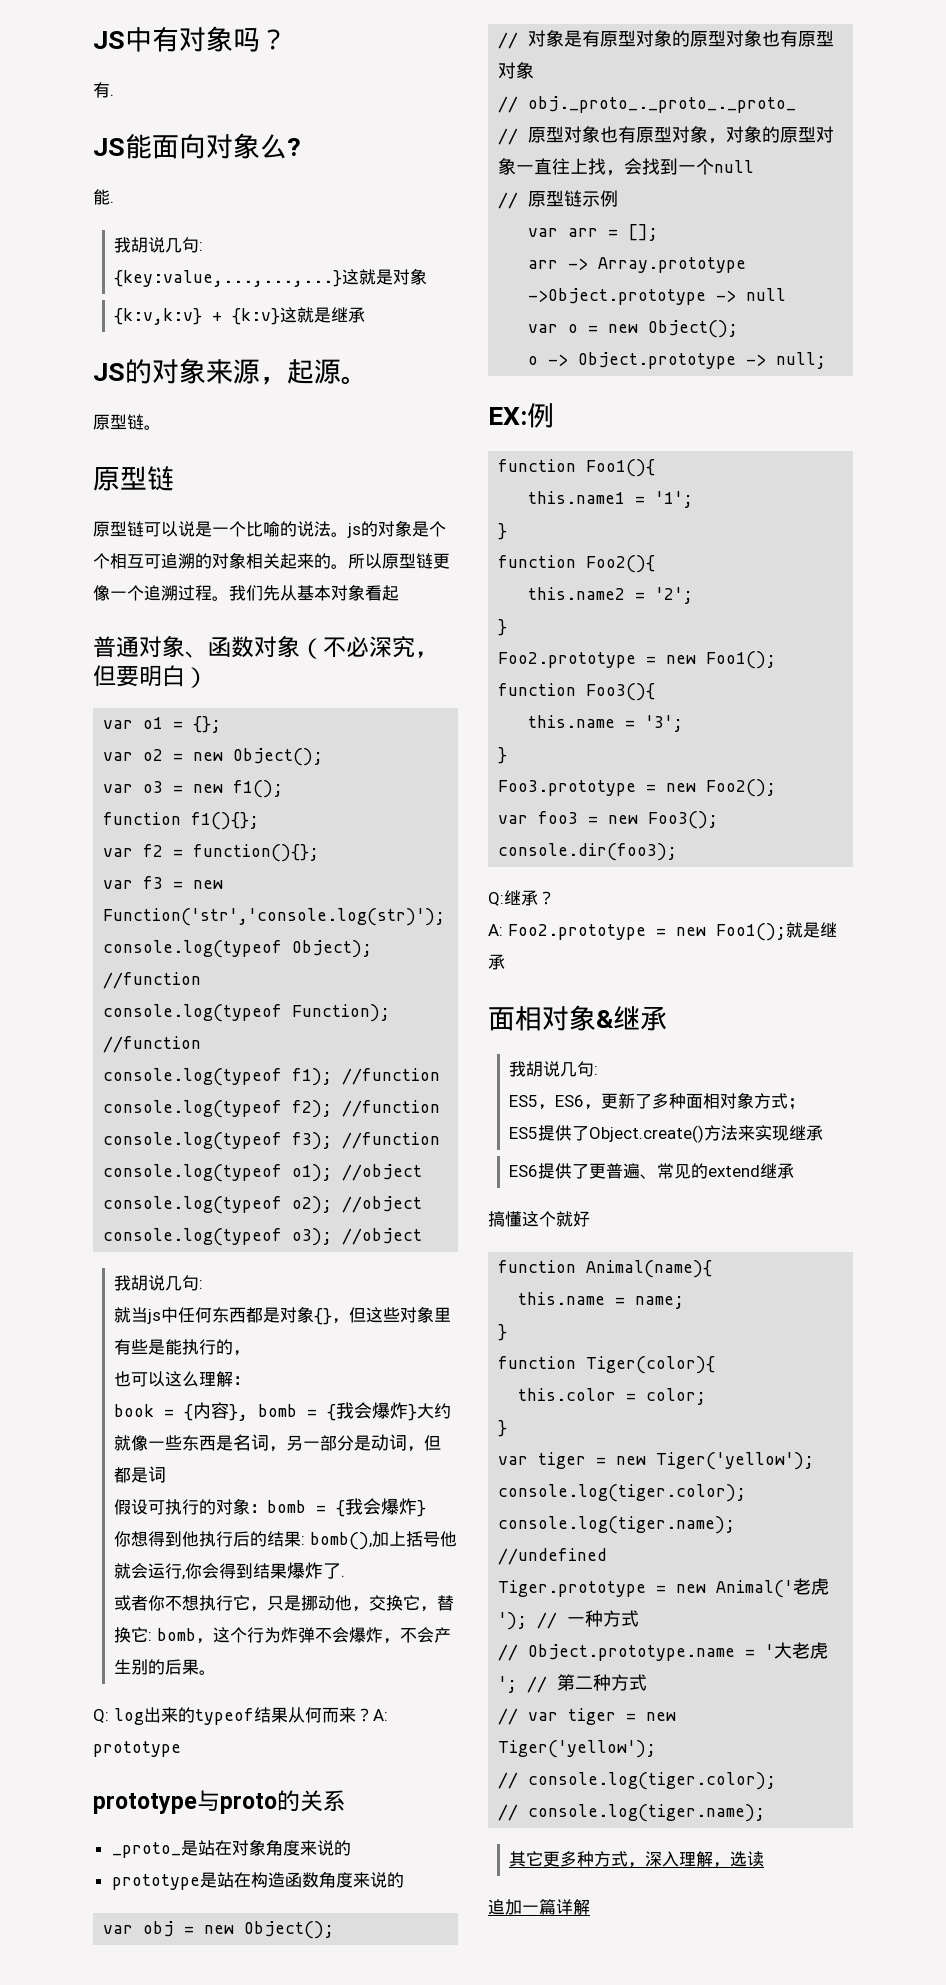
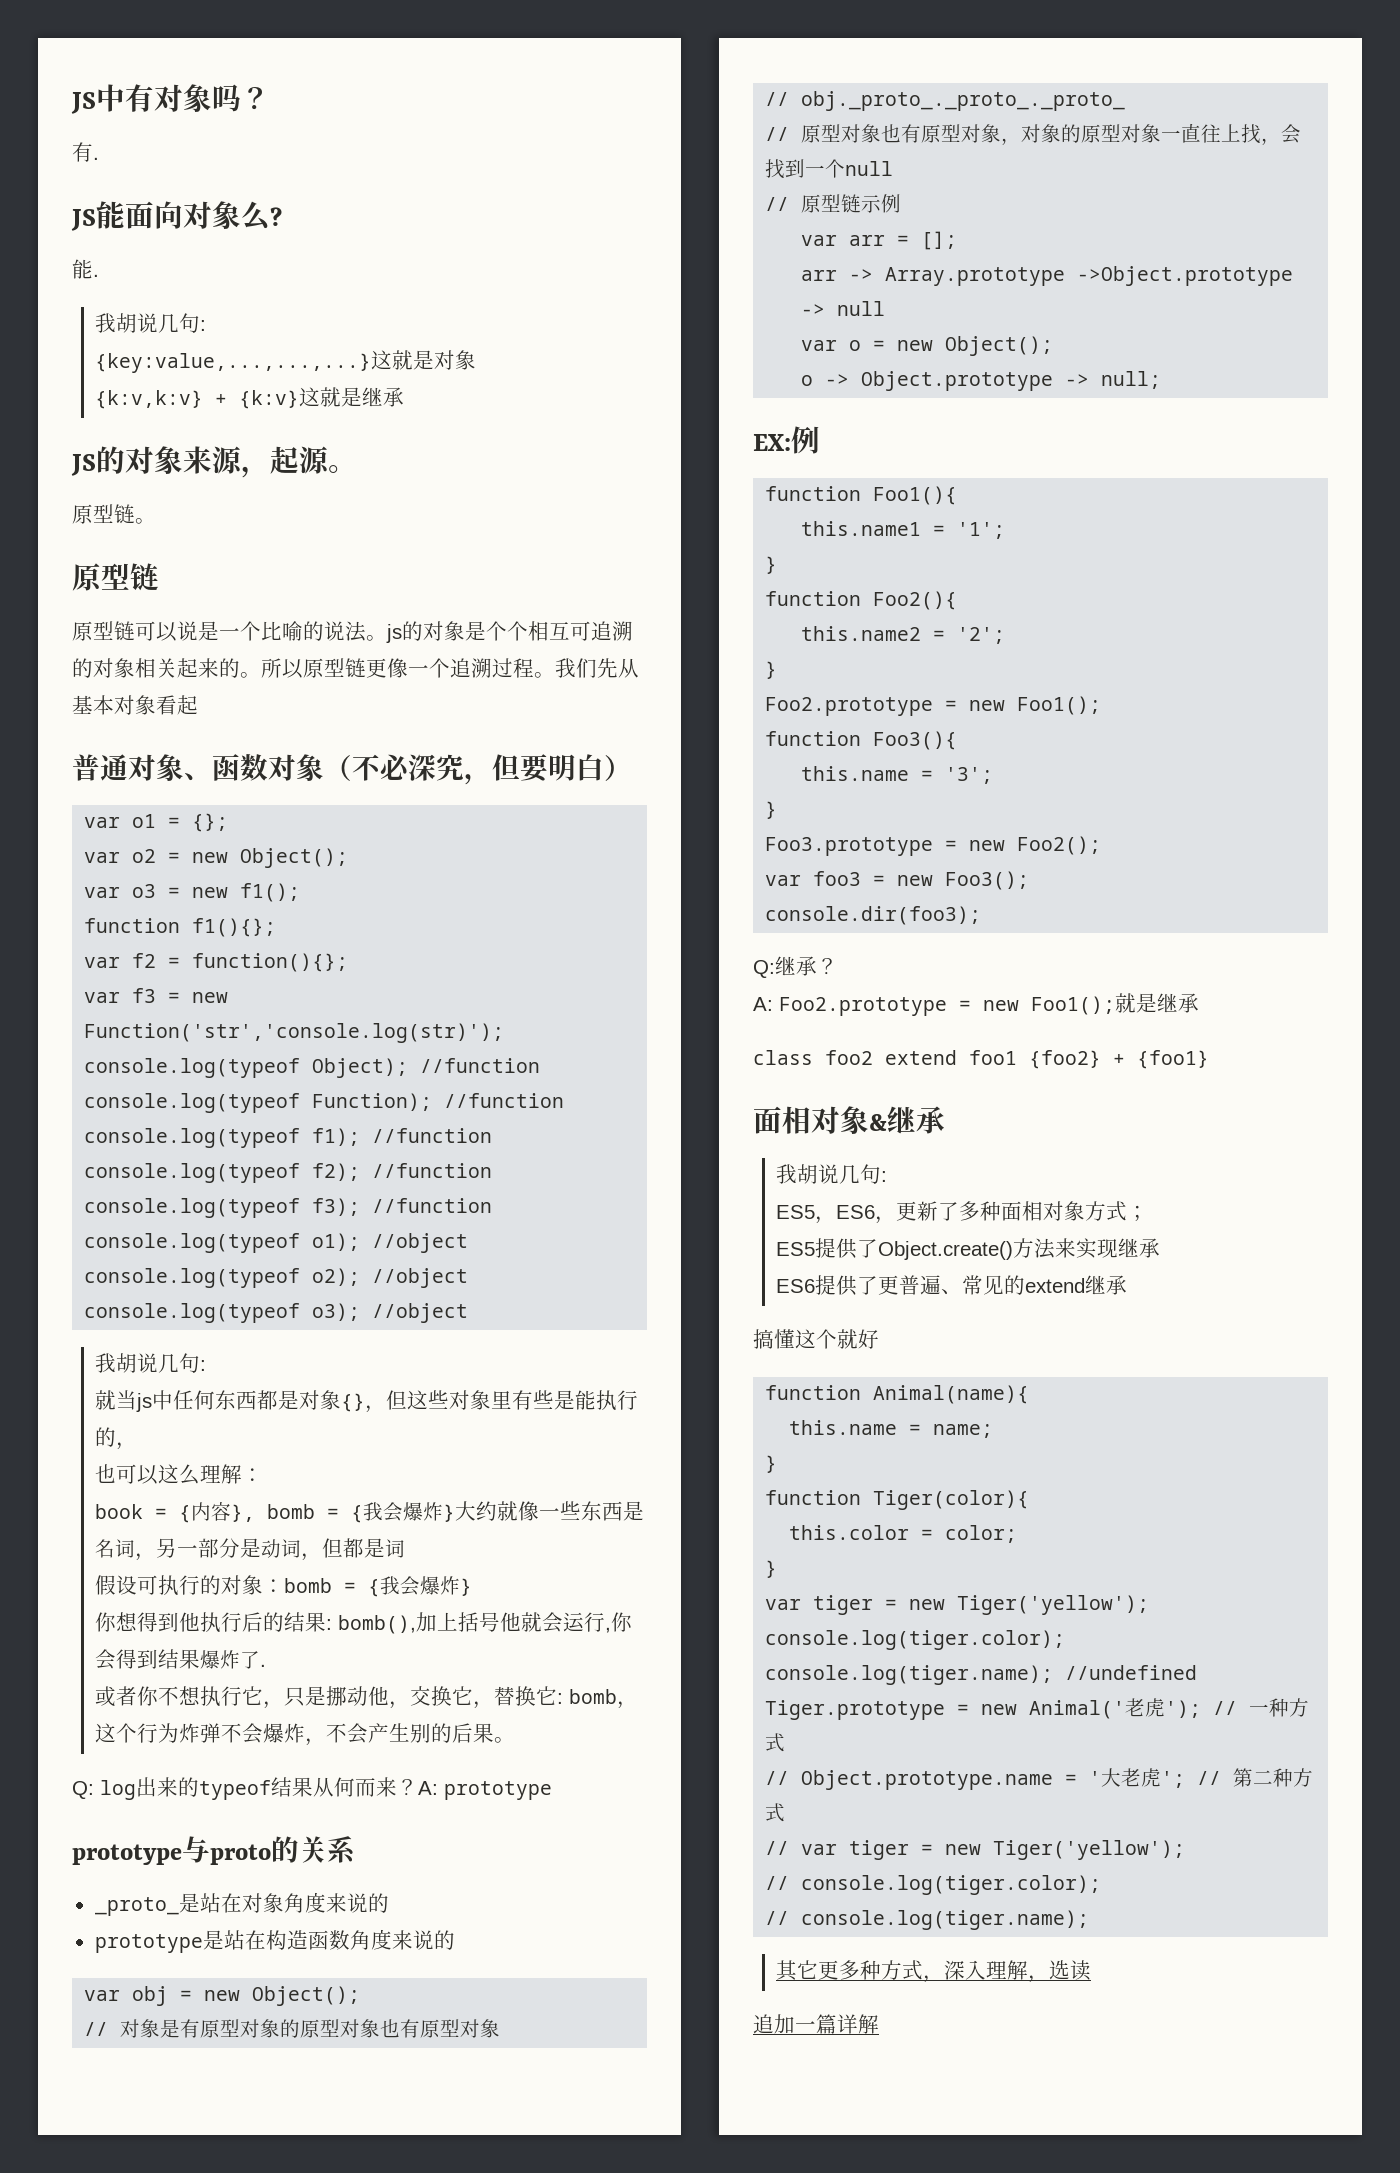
+ class foo2 extend foo1 {foo2} + {foo1}

